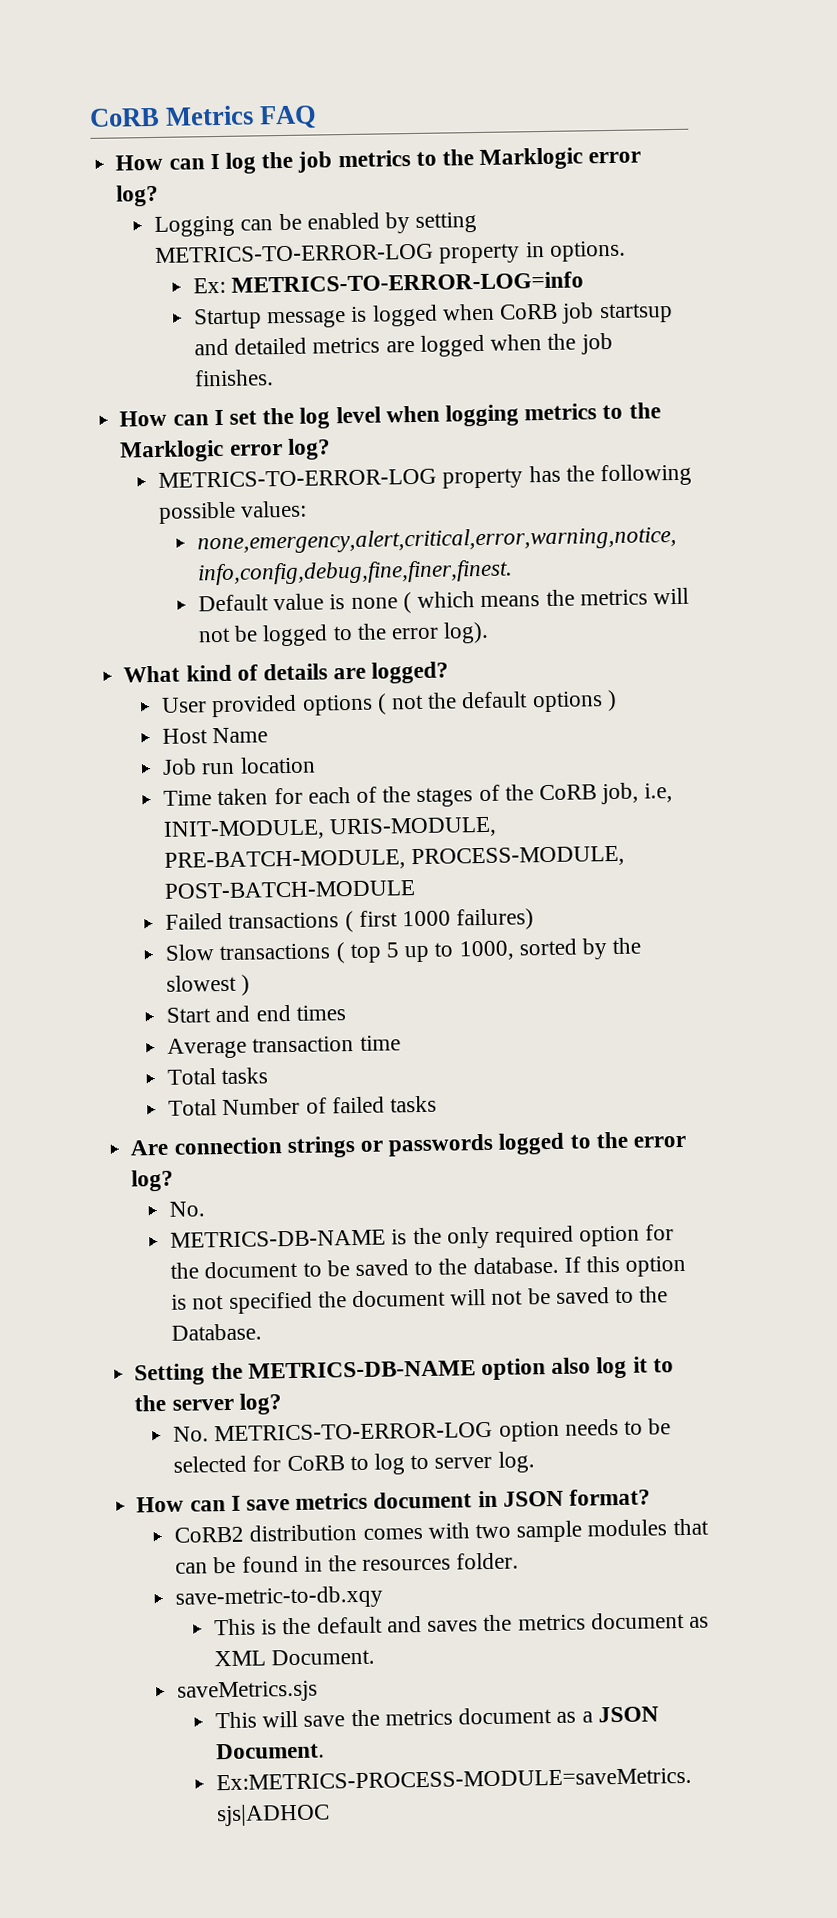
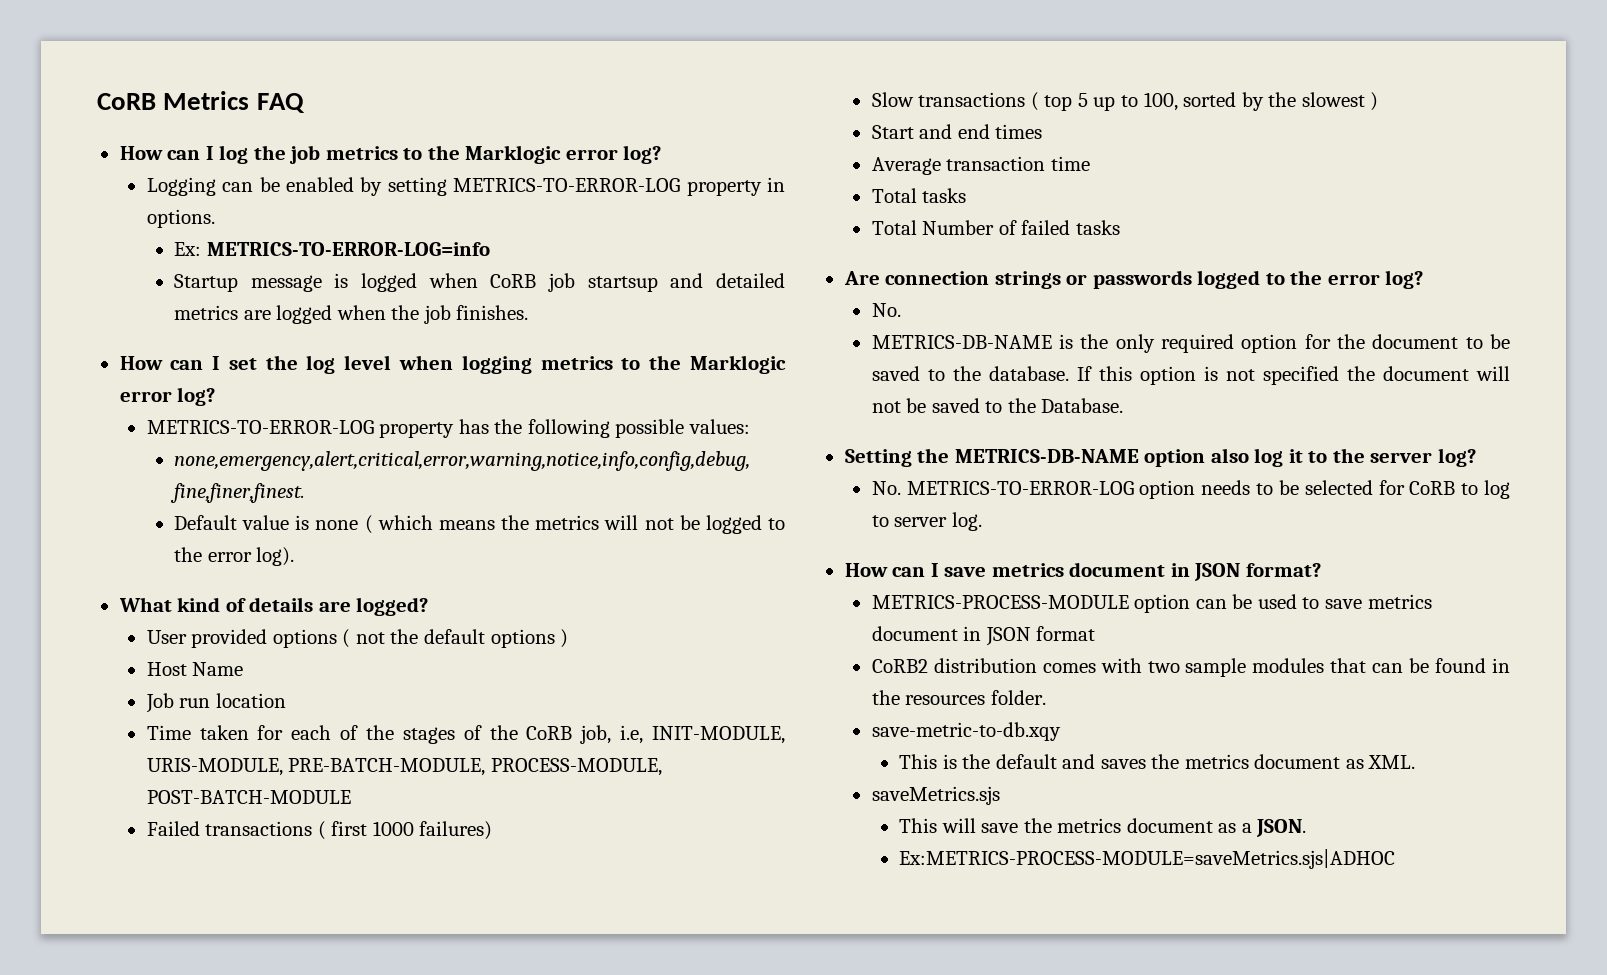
- Slow transactions ( top 5 up to 1000, sorted by the slowest )
+ Slow transactions ( top 5 up to 100, sorted by the slowest )
+ METRICS-PROCESS-MODULE option can be used to save metrics document in JSON format
- This is the default and saves the metrics document as XML Document.
+ This is the default and saves the metrics document as XML.
- This will save the metrics document as a JSON Document.
+ This will save the metrics document as a JSON.

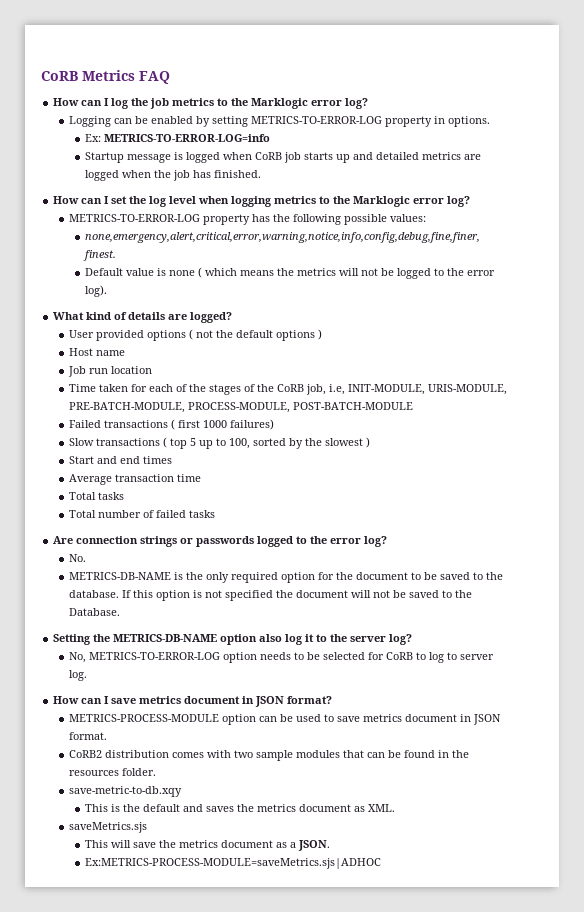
- Startup message is logged when CoRB job startsup and detailed metrics are logged when the job finishes.
+ Startup message is logged when CoRB job starts up and detailed metrics are logged when the job has finished.
- Host Name
+ Host name
- Total Number of failed tasks
+ Total number of failed tasks
- No. METRICS-TO-ERROR-LOG option needs to be selected for CoRB to log to server log.
+ No, METRICS-TO-ERROR-LOG option needs to be selected for CoRB to log to server log.
- METRICS-PROCESS-MODULE option can be used to save metrics document in JSON format
+ METRICS-PROCESS-MODULE option can be used to save metrics document in JSON format.

